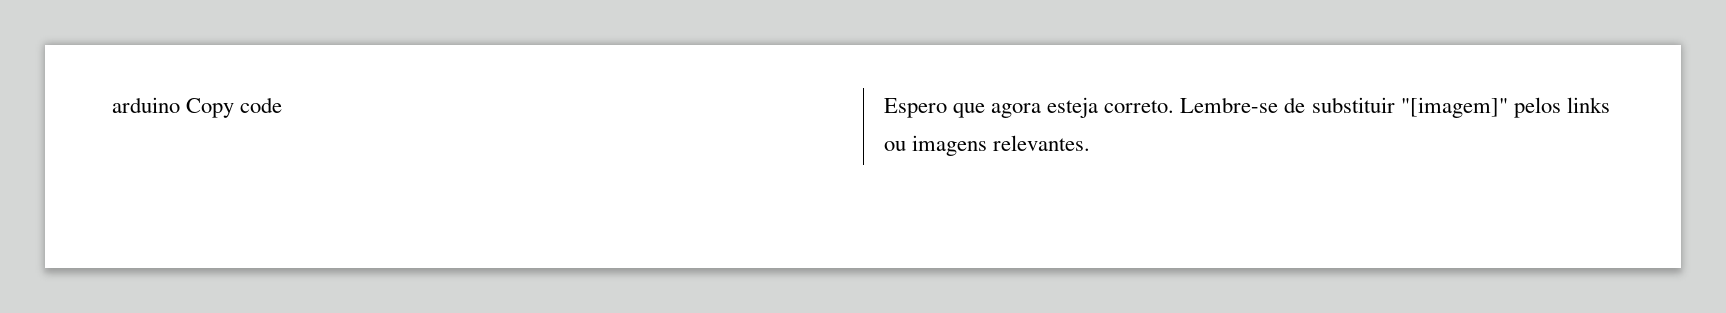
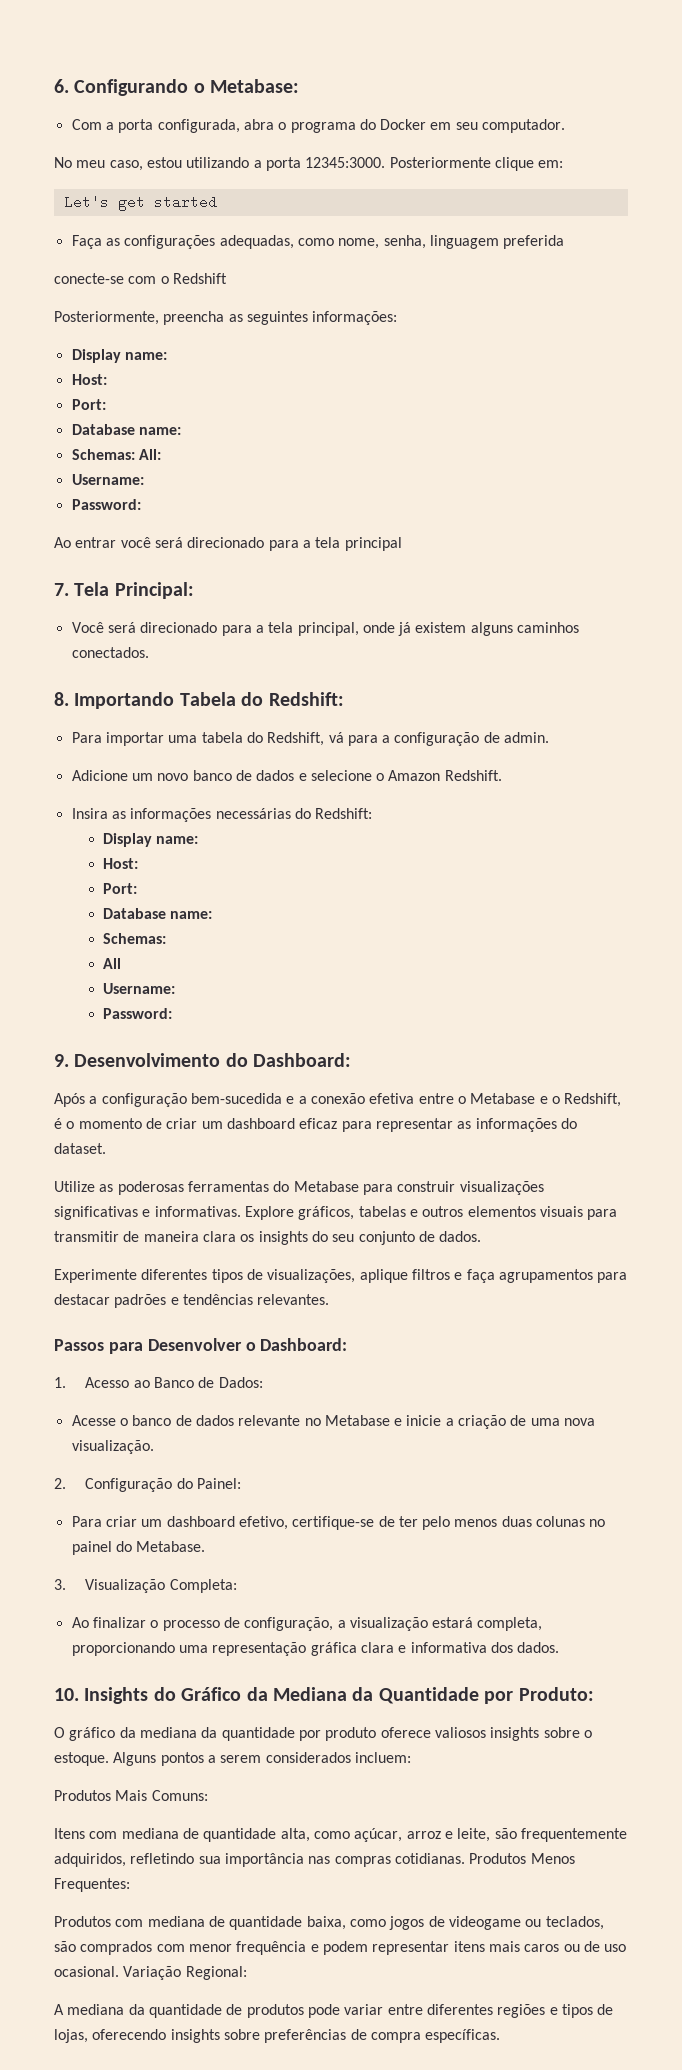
- arduino Copy code
- Espero que agora esteja correto. Lembre-se de substituir "[imagem]" pelos links ou imagens relevantes.
+ 6. Configurando o Metabase:
+ Com a porta configurada, abra o programa do Docker em seu computador.
+ No meu caso, estou utilizando a porta 12345:3000. Posteriormente clique em:
+ Let's get started
+ Faça as configurações adequadas, como nome, senha, linguagem preferida
+ conecte-se com o Redshift
+ Posteriormente, preencha as seguintes informações:
+ Display name:
+ Host:
+ Port:
+ Database name:
+ Schemas: All:
+ Username:
+ Password:
+ Ao entrar você será direcionado para a tela principal
+ 7. Tela Principal:
+ Você será direcionado para a tela principal, onde já existem alguns caminhos conectados.
+ 8. Importando Tabela do Redshift:
+ Para importar uma tabela do Redshift, vá para a configuração de admin.
+ Adicione um novo banco de dados e selecione o Amazon Redshift.
+ Insira as informações necessárias do Redshift:
+ Display name:
+ Host:
+ Port:
+ Database name:
+ Schemas:
+ All
+ Username:
+ Password:
+ 9. Desenvolvimento do Dashboard:
+ Após a configuração bem-sucedida e a conexão efetiva entre o Metabase e o Redshift, é o momento de criar um dashboard eficaz para representar as informações do dataset.
+ Utilize as poderosas ferramentas do Metabase para construir visualizações significativas e informativas. Explore gráficos, tabelas e outros elementos visuais para transmitir de maneira clara os insights do seu conjunto de dados.
+ Experimente diferentes tipos de visualizações, aplique filtros e faça agrupamentos para destacar padrões e tendências relevantes.
+ Passos para Desenvolver o Dashboard:
+ 1. Acesso ao Banco de Dados:
+ Acesse o banco de dados relevante no Metabase e inicie a criação de uma nova visualização.
+ 2. Configuração do Painel:
+ Para criar um dashboard efetivo, certifique-se de ter pelo menos duas colunas no painel do Metabase.
+ 3. Visualização Completa:
+ Ao finalizar o processo de configuração, a visualização estará completa, proporcionando uma representação gráfica clara e informativa dos dados.
+ 10. Insights do Gráfico da Mediana da Quantidade por Produto:
+ O gráfico da mediana da quantidade por produto oferece valiosos insights sobre o estoque. Alguns pontos a serem considerados incluem:
+ Produtos Mais Comuns:
+ Itens com mediana de quantidade alta, como açúcar, arroz e leite, são frequentemente adquiridos, refletindo sua importância nas compras cotidianas. Produtos Menos Frequentes:
+ Produtos com mediana de quantidade baixa, como jogos de videogame ou teclados, são comprados com menor frequência e podem representar itens mais caros ou de uso ocasional. Variação Regional:
+ A mediana da quantidade de produtos pode variar entre diferentes regiões e tipos de lojas, oferecendo insights sobre preferências de compra específicas.

